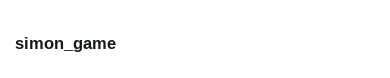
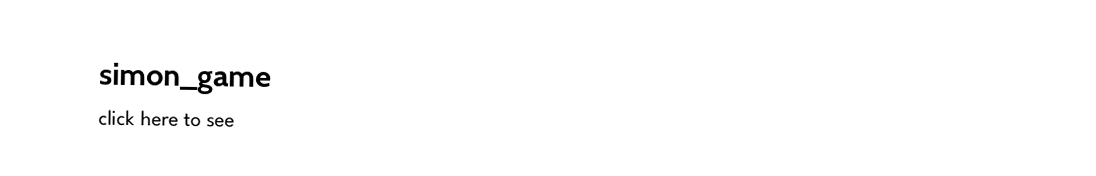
+ click here to see

